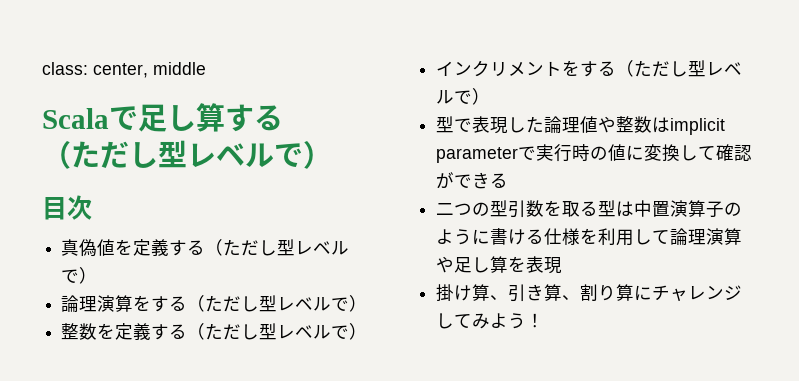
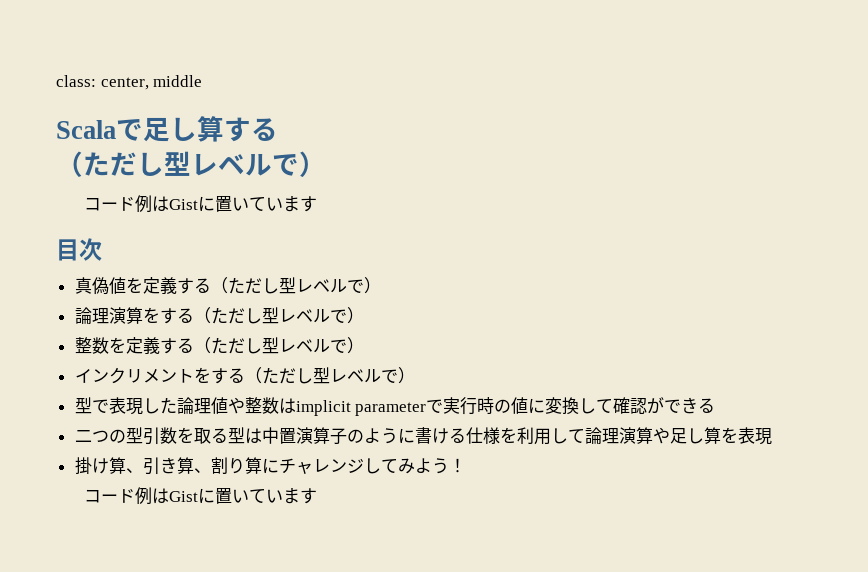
  Scalaで足し算する
  （ただし型レベルで）
+ コード例はGistに置いています
  掛け算、引き算、割り算にチャレンジしてみよう！
+ コード例はGistに置いています

